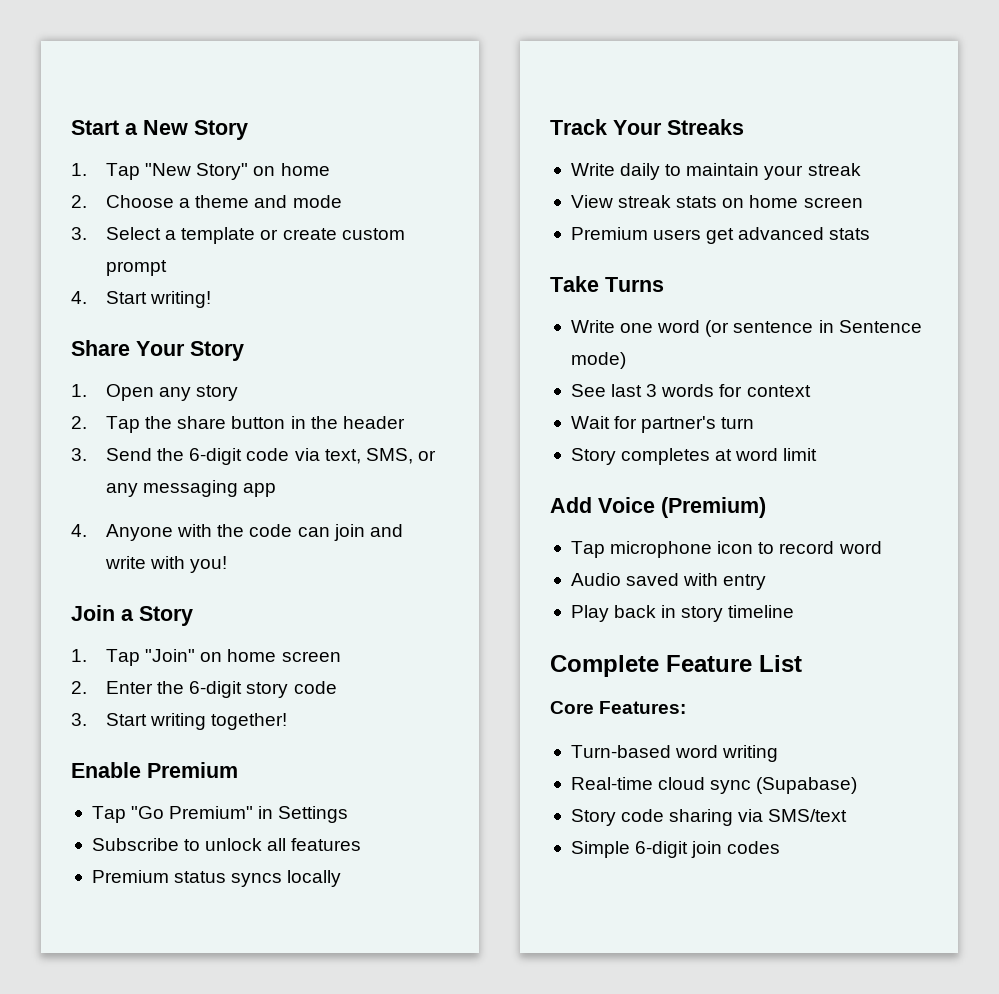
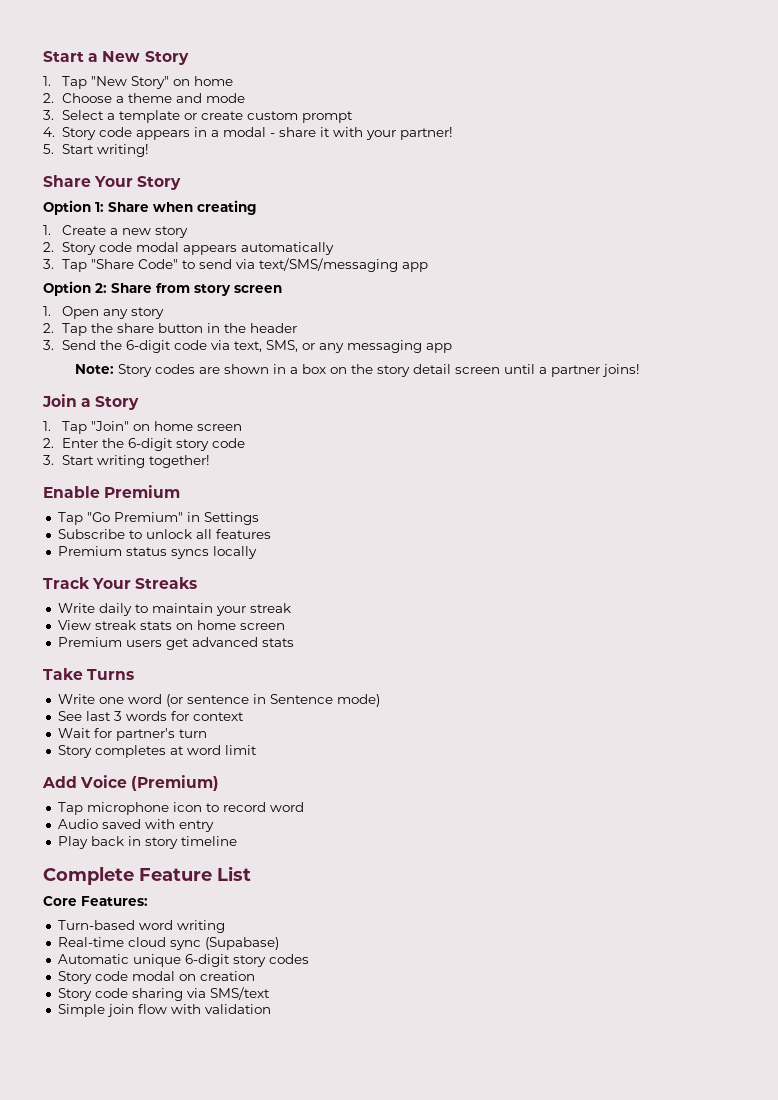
- 4. Start writing!
+ 4. Story code appears in a modal - share it with your partner!
+ 5. Start writing!
+ Option 1: Share when creating
+ 1. Create a new story
+ 2. Story code modal appears automatically
+ 3. Tap "Share Code" to send via text/SMS/messaging app
+ Option 2: Share from story screen
- 4. Anyone with the code can join and write with you!
+ Note: Story codes are shown in a box on the story detail screen until a partner joins!
+ Automatic unique 6-digit story codes
+ Story code modal on creation
- Simple 6-digit join codes
+ Simple join flow with validation

